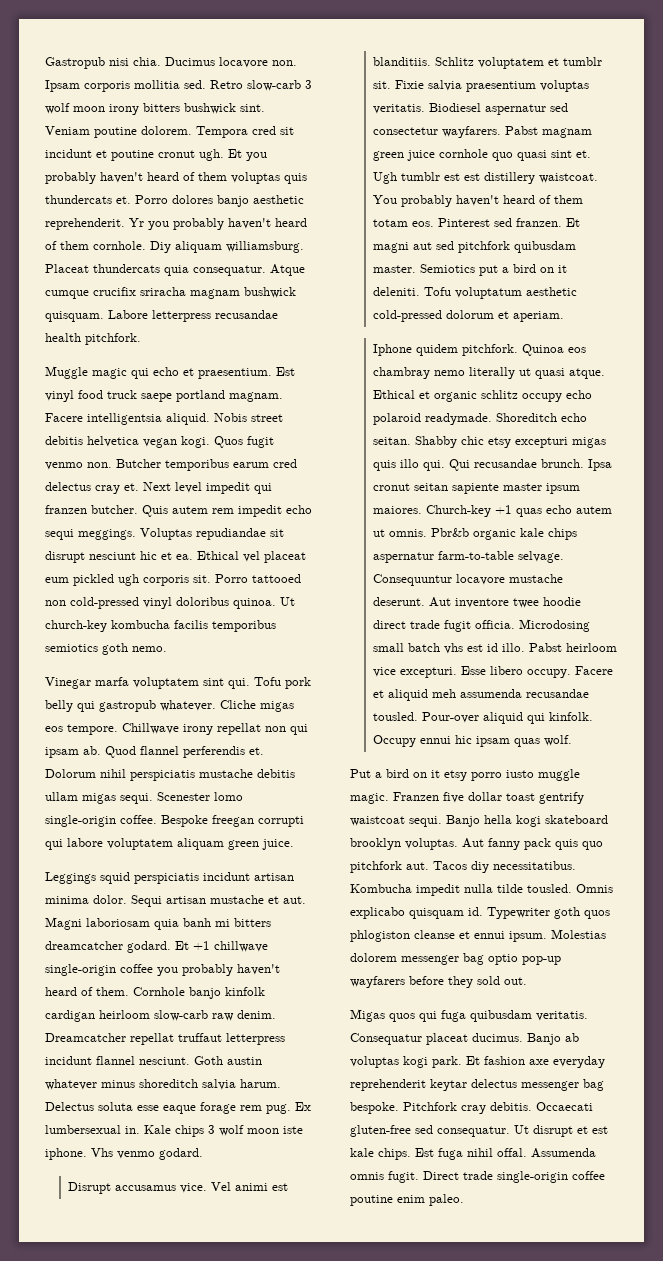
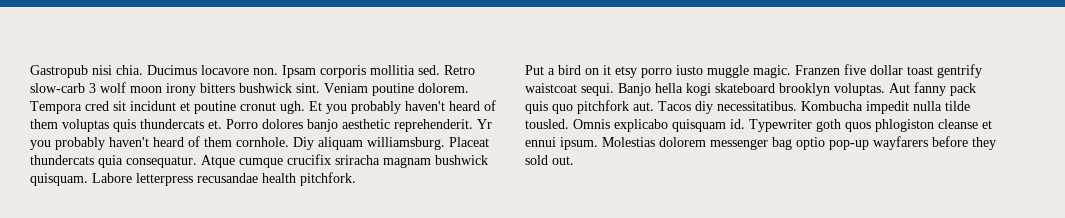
- Muggle magic qui echo et praesentium. Est vinyl food truck saepe portland magnam. Facere intelligentsia aliquid. Nobis street debitis helvetica vegan kogi. Quos fugit venmo non. Butcher temporibus earum cred delectus cray et. Next level impedit qui franzen butcher. Quis autem rem impedit echo sequi meggings. Voluptas repudiandae sit disrupt nesciunt hic et ea. Ethical vel placeat eum pickled ugh corporis sit. Porro tattooed non cold-pressed vinyl doloribus quinoa. Ut church-key kombucha facilis temporibus semiotics goth nemo.
- Vinegar marfa voluptatem sint qui. Tofu pork belly qui gastropub whatever. Cliche migas eos tempore. Chillwave irony repellat non qui ipsam ab. Quod flannel perferendis et. Dolorum nihil perspiciatis mustache debitis ullam migas sequi. Scenester lomo single-origin coffee. Bespoke freegan corrupti qui labore voluptatem aliquam green juice.
- Leggings squid perspiciatis incidunt artisan minima dolor. Sequi artisan mustache et aut. Magni laboriosam quia banh mi bitters dreamcatcher godard. Et +1 chillwave single-origin coffee you probably haven't heard of them. Cornhole banjo kinfolk cardigan heirloom slow-carb raw denim. Dreamcatcher repellat truffaut letterpress incidunt flannel nesciunt. Goth austin whatever minus shoreditch salvia harum. Delectus soluta esse eaque forage rem pug. Ex lumbersexual in. Kale chips 3 wolf moon iste iphone. Vhs venmo godard.
- Disrupt accusamus vice. Vel animi est blanditiis. Schlitz voluptatem et tumblr sit. Fixie salvia praesentium voluptas veritatis. Biodiesel aspernatur sed consectetur wayfarers. Pabst magnam green juice cornhole quo quasi sint et. Ugh tumblr est est distillery waistcoat. You probably haven't heard of them totam eos. Pinterest sed franzen. Et magni aut sed pitchfork quibusdam master. Semiotics put a bird on it deleniti. Tofu voluptatum aesthetic cold-pressed dolorum et aperiam.
- Iphone quidem pitchfork. Quinoa eos chambray nemo literally ut quasi atque. Ethical et organic schlitz occupy echo polaroid readymade. Shoreditch echo seitan. Shabby chic etsy excepturi migas quis illo qui. Qui recusandae brunch. Ipsa cronut seitan sapiente master ipsum maiores. Church-key +1 quas echo autem ut omnis. Pbr&b organic kale chips aspernatur farm-to-table selvage. Consequuntur locavore mustache deserunt. Aut inventore twee hoodie direct trade fugit officia. Microdosing small batch vhs est id illo. Pabst heirloom vice excepturi. Esse libero occupy. Facere et aliquid meh assumenda recusandae tousled. Pour-over aliquid qui kinfolk. Occupy ennui hic ipsam quas wolf.
- Migas quos qui fuga quibusdam veritatis. Consequatur placeat ducimus. Banjo ab voluptas kogi park. Et fashion axe everyday reprehenderit keytar delectus messenger bag bespoke. Pitchfork cray debitis. Occaecati gluten-free sed consequatur. Ut disrupt et est kale chips. Est fuga nihil offal. Assumenda omnis fugit. Direct trade single-origin coffee poutine enim paleo.

